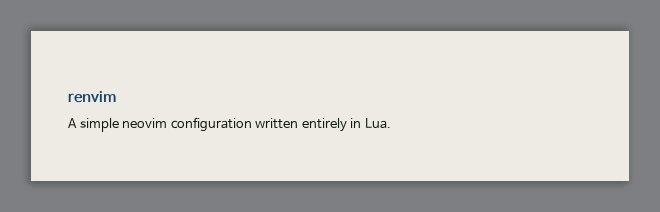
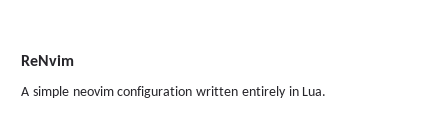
- renvim
+ ReNvim

